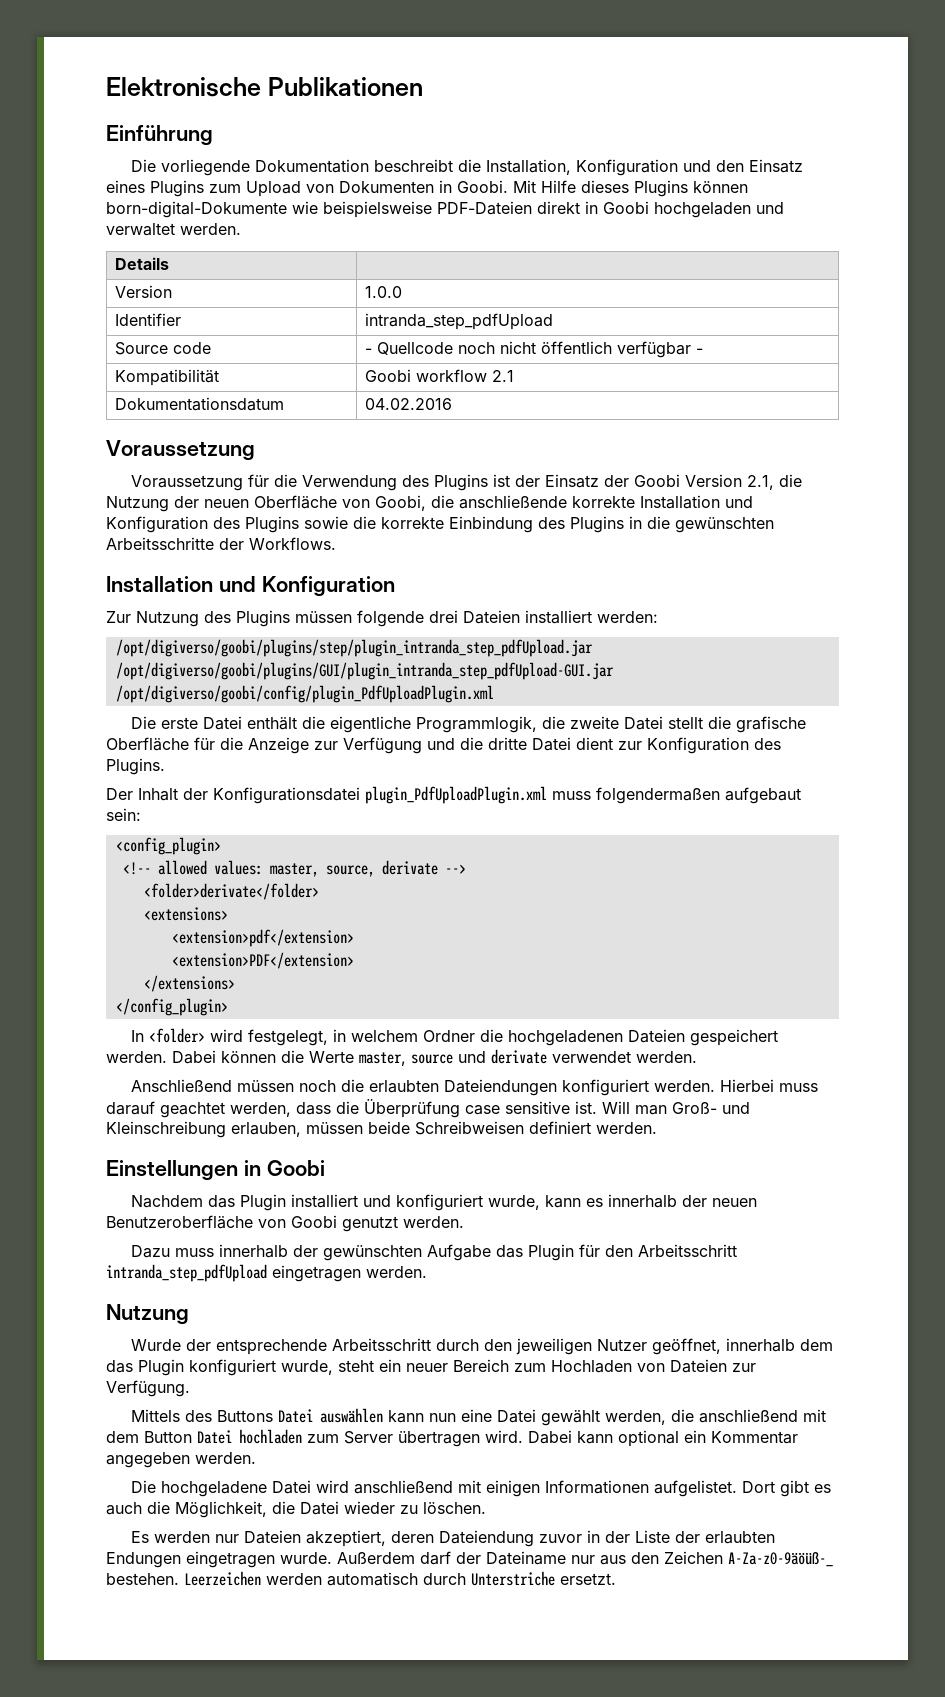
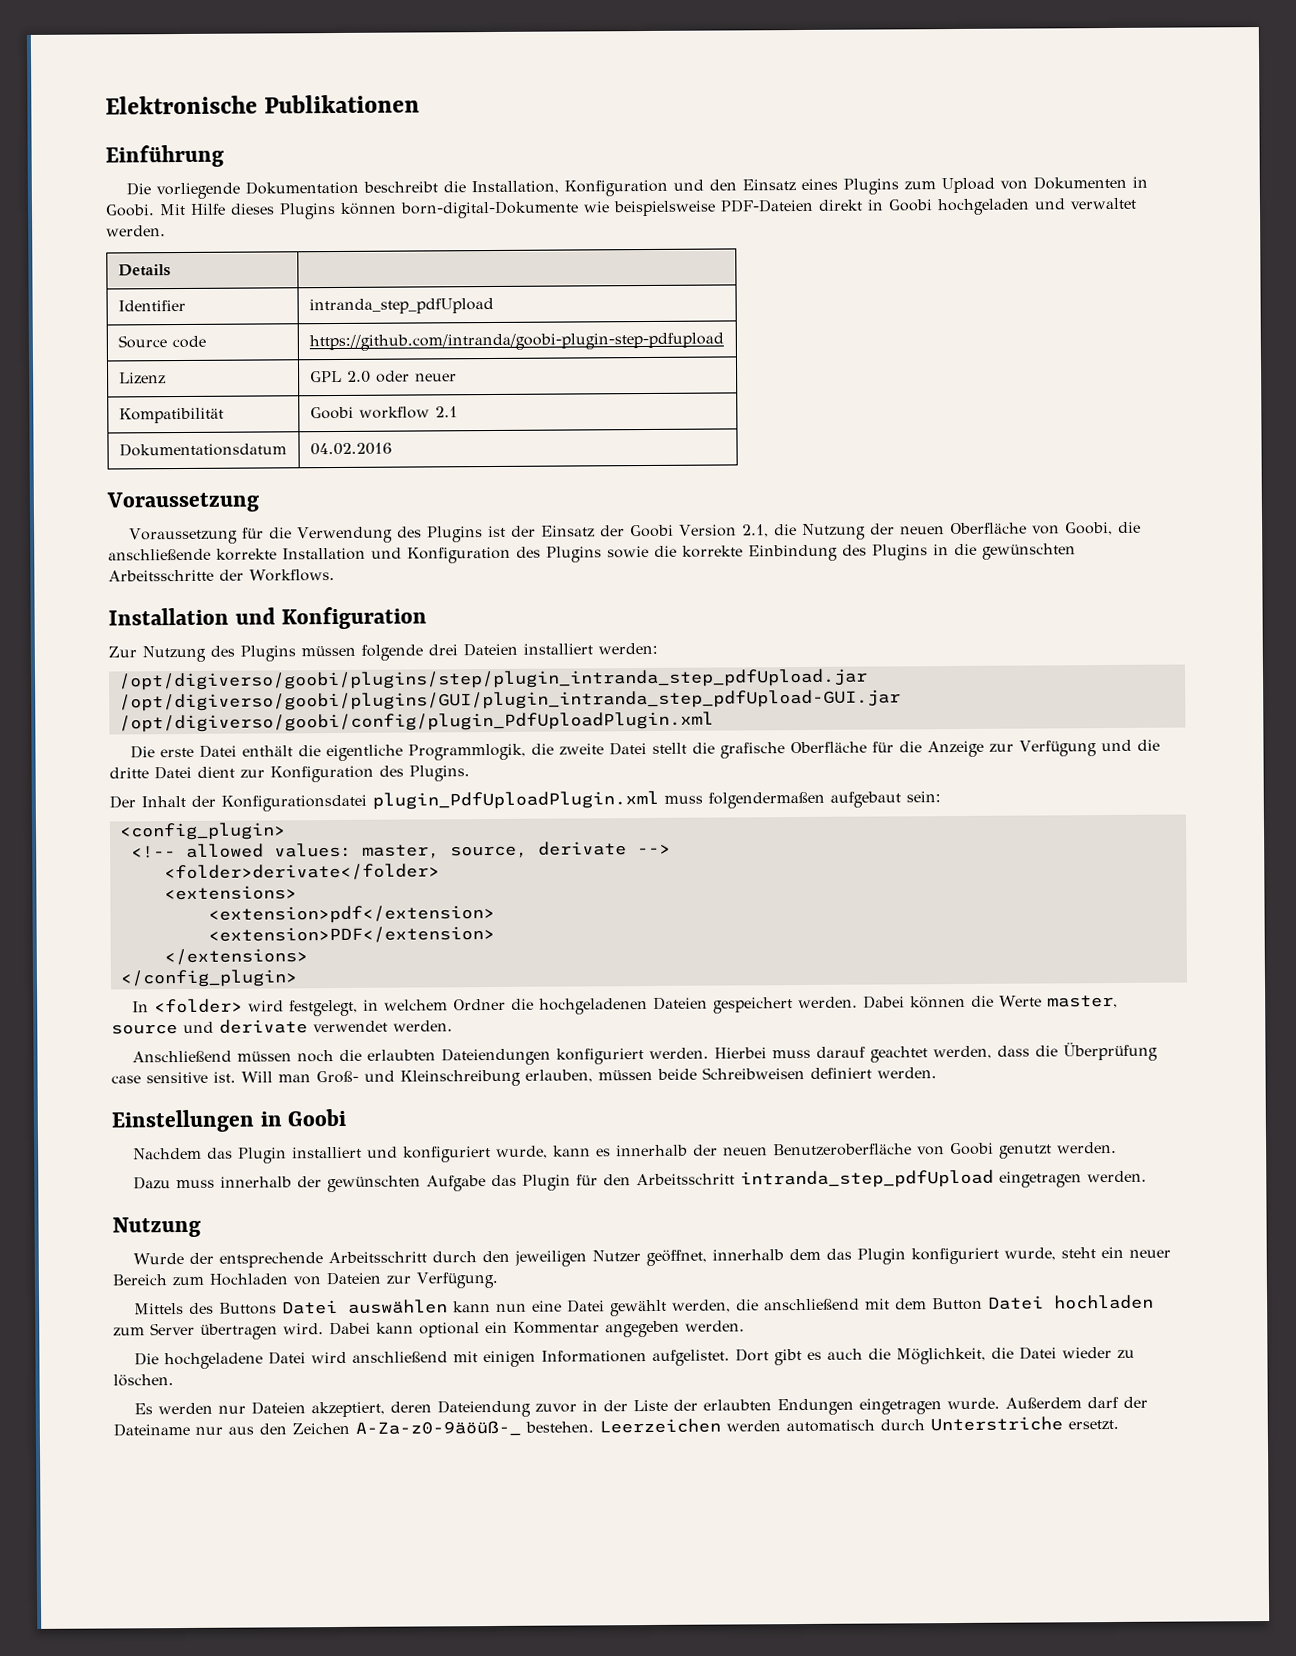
- Version | 1.0.0
- Source code | - Quellcode noch nicht öffentlich verfügbar -
+ Source code | https://github.com/intranda/goobi-plugin-step-pdfupload
+ Lizenz | GPL 2.0 oder neuer

